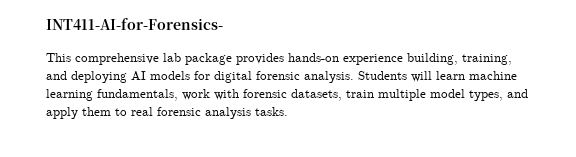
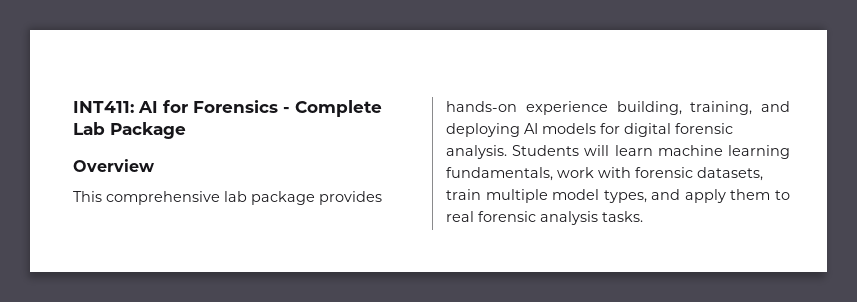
- INT411-AI-for-Forensics-
+ INT411: AI for Forensics - Complete Lab Package
+ Overview

